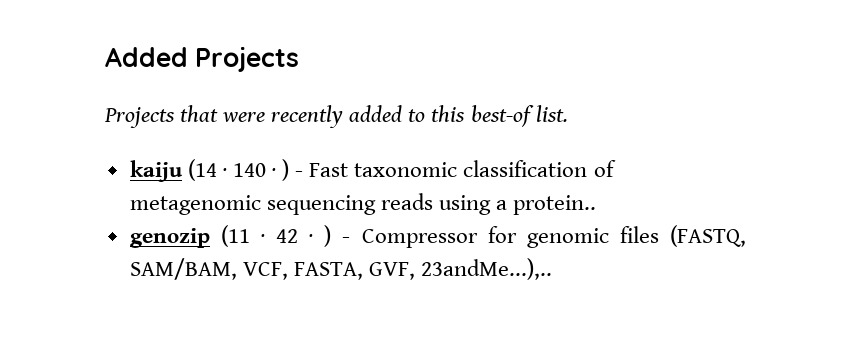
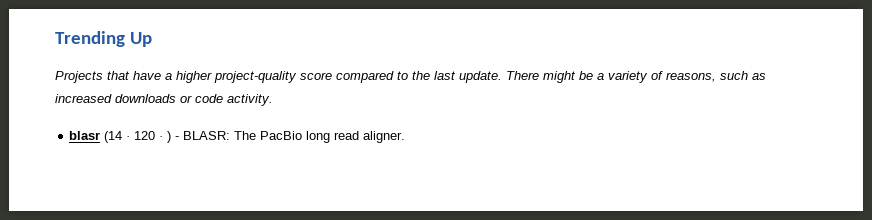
- Added Projects
+ Trending Up
- Projects that were recently added to this best-of list.
- kaiju (14 · 140 · ) - Fast taxonomic classification of metagenomic sequencing reads using a protein..
- genozip (11 · 42 · ) - Compressor for genomic files (FASTQ, SAM/BAM, VCF, FASTA, GVF, 23andMe...),..
+ Projects that have a higher project-quality score compared to the last update. There might be a variety of reasons, such as increased downloads or code activity.
+ blasr (14 · 120 · ) - BLASR: The PacBio long read aligner.

